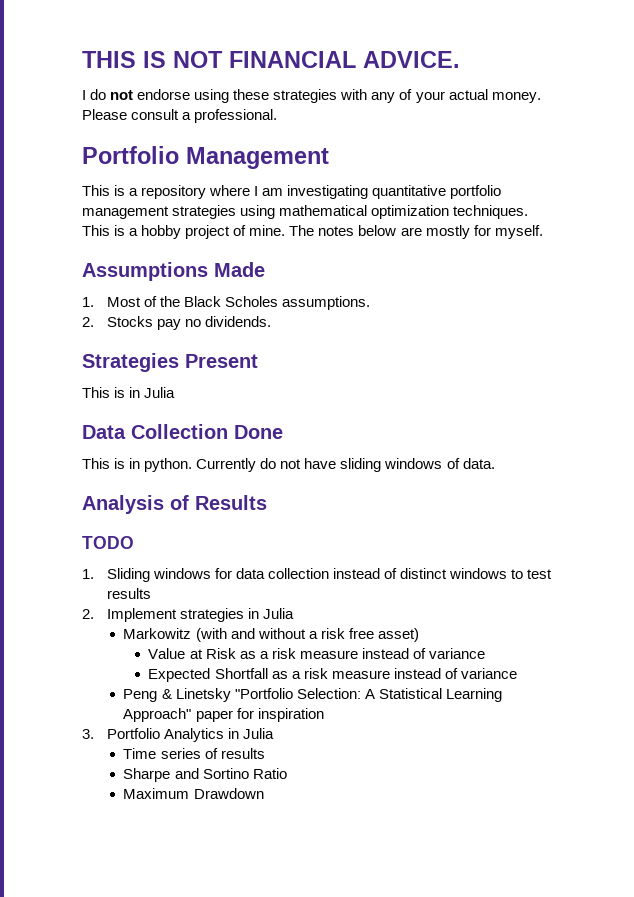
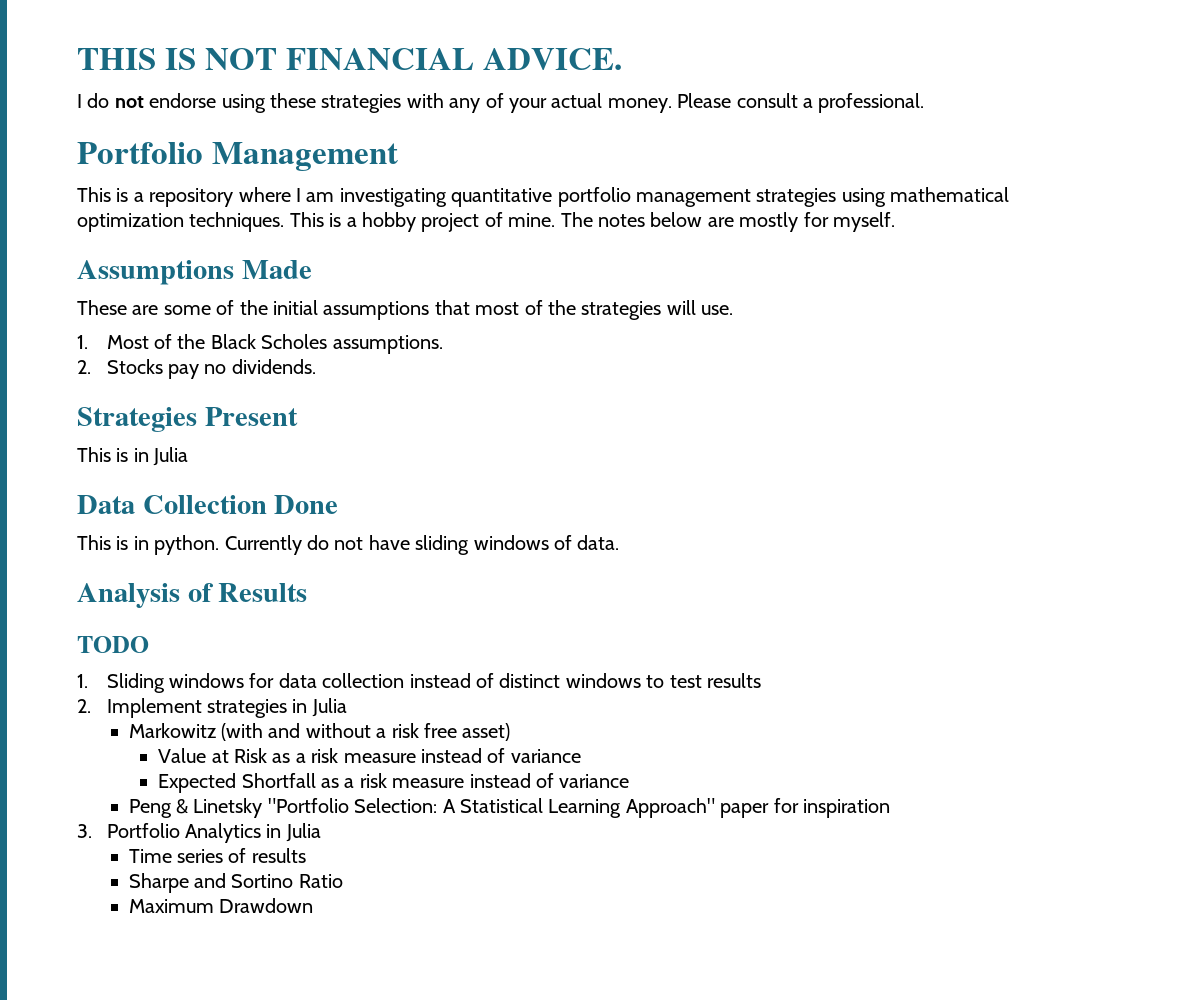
+ These are some of the initial assumptions that most of the strategies will use.

